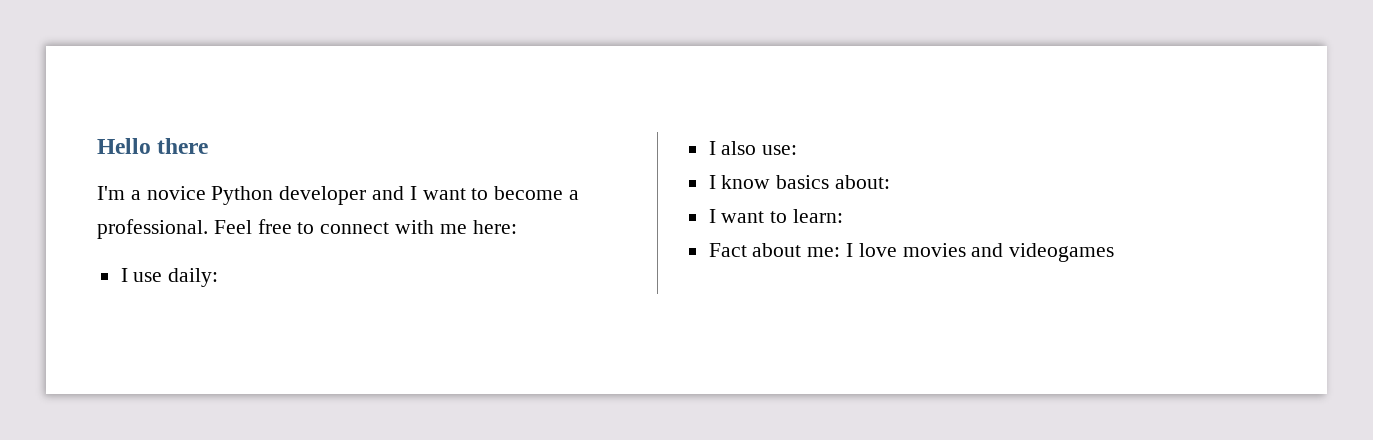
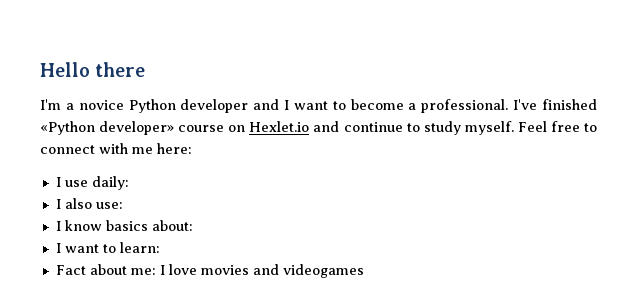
+ I've finished «Python developer» course on Hexlet.io and continue to study myself.

